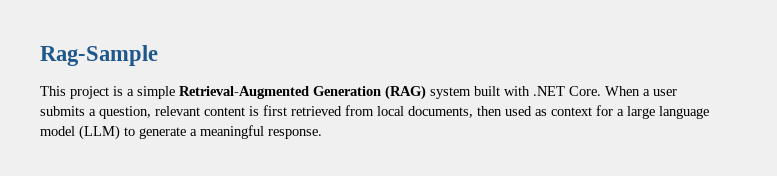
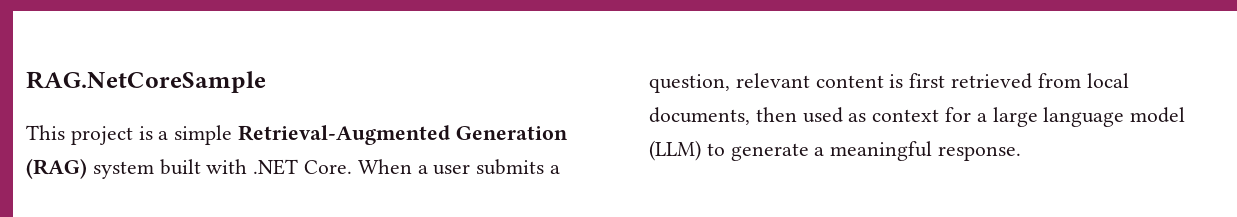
- Rag-Sample
+ RAG.NetCoreSample

